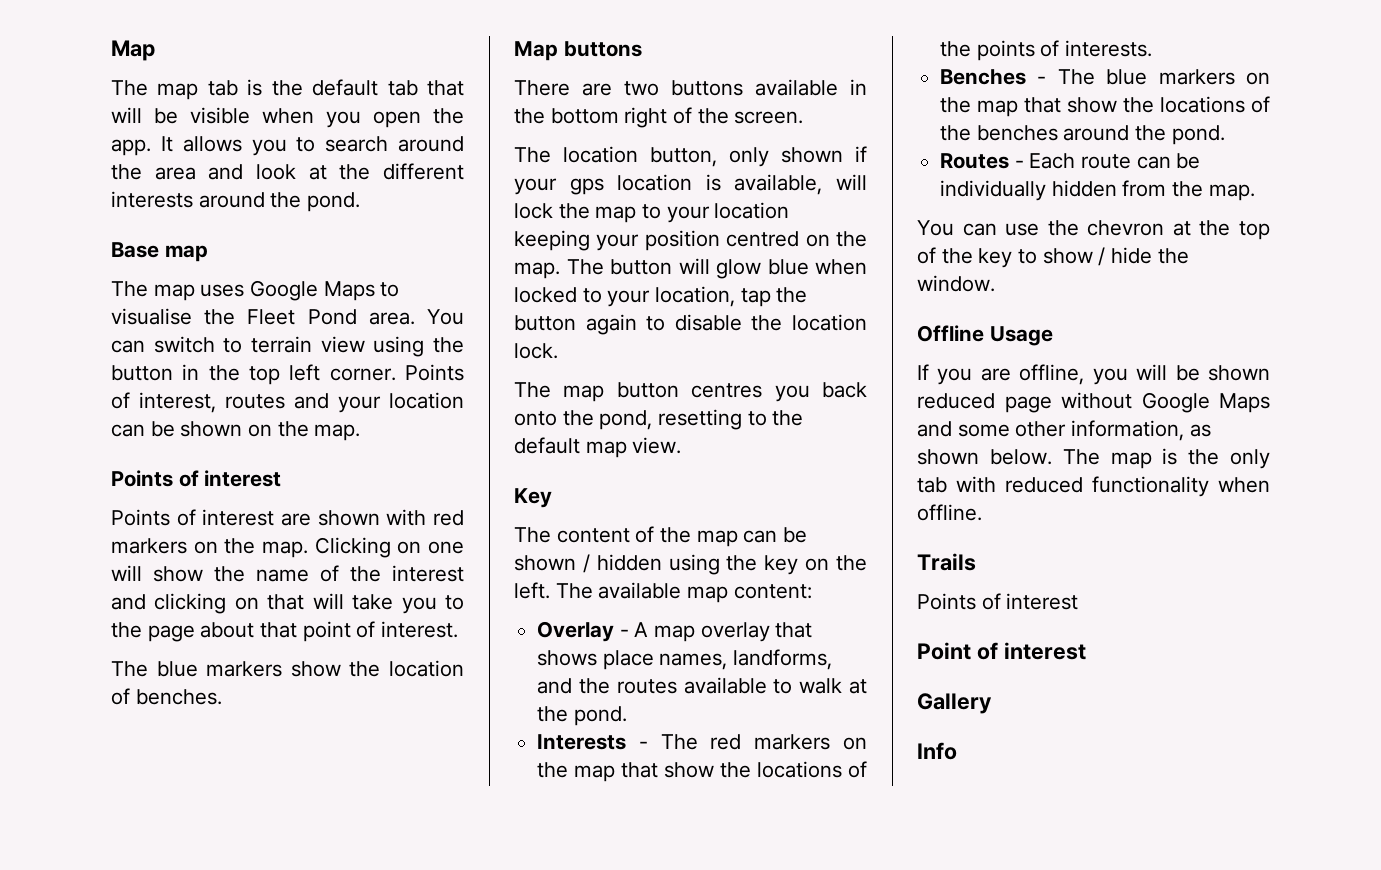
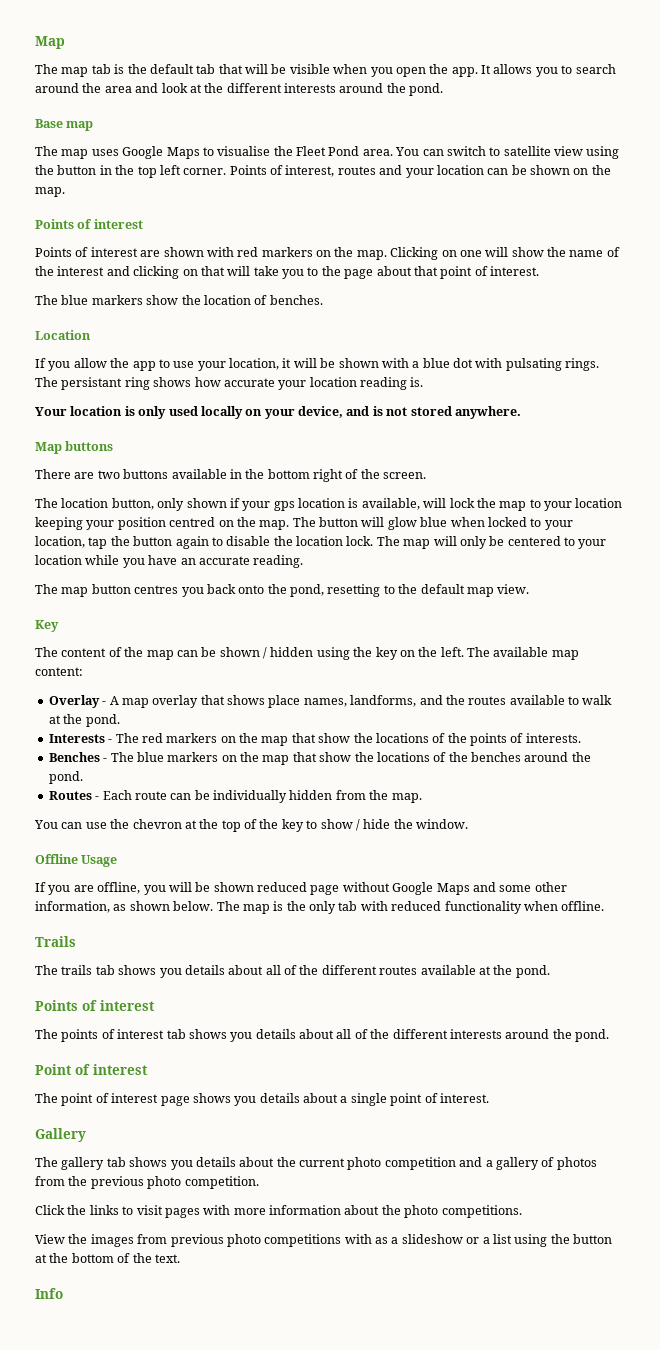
- You can switch to terrain view using the button in the top left corner.
+ You can switch to satellite view using the button in the top left corner.
+ Location
+ If you allow the app to use your location, it will be shown with a blue dot with pulsating rings. The persistant ring shows how accurate your location reading is.
+ Your location is only used locally on your device, and is not stored anywhere.
+ The map will only be centered to your location while you have an accurate reading.
  Trails
+ The trails tab shows you details about all of the different routes available at the pond.
  Points of interest
+ The points of interest tab shows you details about all of the different interests around the pond.
  Point of interest
+ The point of interest page shows you details about a single point of interest.
  Gallery
+ The gallery tab shows you details about the current photo competition and a gallery of photos from the previous photo competition.
+ Click the links to visit pages with more information about the photo competitions.
+ View the images from previous photo competitions with as a slideshow or a list using the button at the bottom of the text.

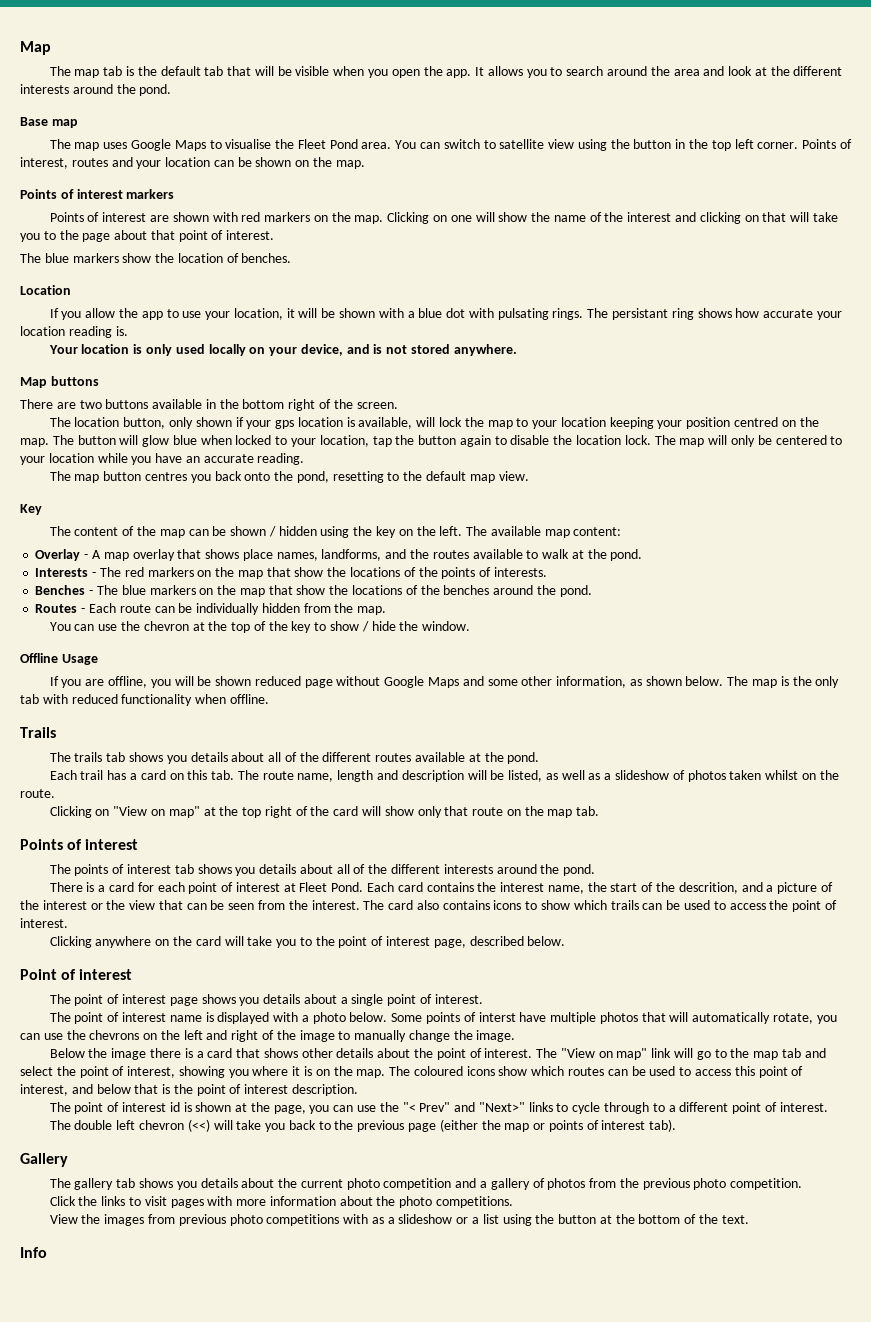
  Points of interest, routes and your location can be shown on the map.
- Points of interest
+ Points of interest markers
+ Each trail has a card on this tab. The route name, length and description will be listed, as well as a slideshow of photos taken whilst on the route.
+ Clicking on "View on map" at the top right of the card will show only that route on the map tab.
+ There is a card for each point of interest at Fleet Pond. Each card contains the interest name, the start of the descrition, and a picture of the interest or the view that can be seen from the interest. The card also contains icons to show which trails can be used to access the point of interest.
+ Clicking anywhere on the card will take you to the point of interest page, described below.
+ The point of interest name is displayed with a photo below. Some points of interst have multiple photos that will automatically rotate, you can use the chevrons on the left and right of the image to manually change the image.
+ Below the image there is a card that shows other details about the point of interest. The "View on map" link will go to the map tab and select the point of interest, showing you where it is on the map. The coloured icons show which routes can be used to access this point of interest, and below that is the point of interest description.
+ The point of interest id is shown at the page, you can use the "< Prev" and "Next>" links to cycle through to a different point of interest.
+ The double left chevron (<<) will take you back to the previous page (either the map or points of interest tab).

